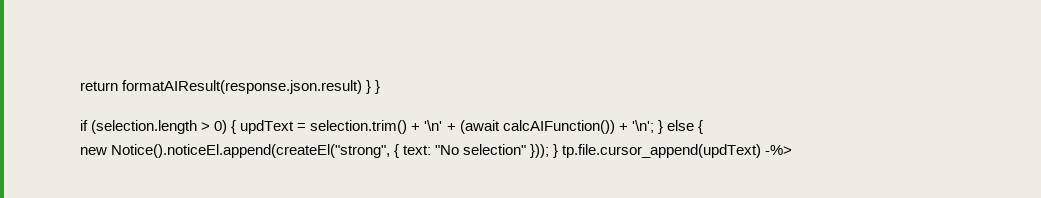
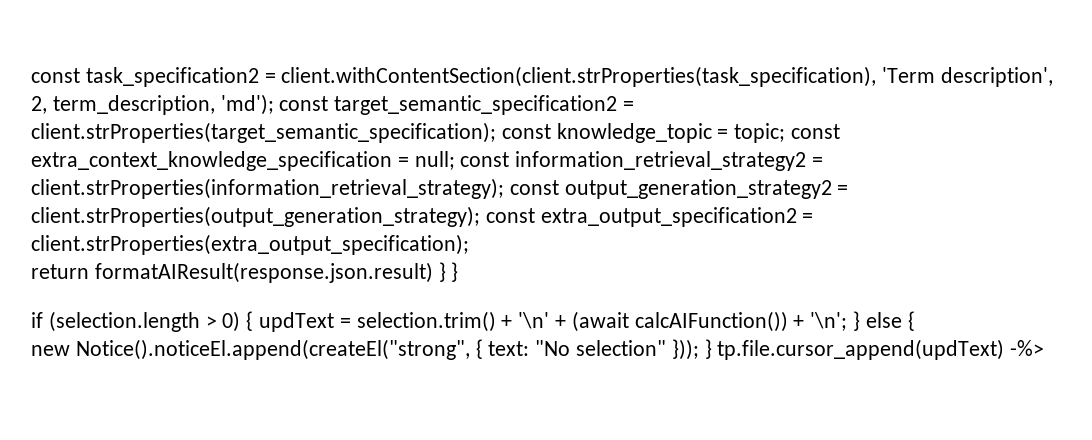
+ const task_specification2 = client.withContentSection(client.strProperties(task_specification), 'Term description', 2, term_description, 'md'); const target_semantic_specification2 = client.strProperties(target_semantic_specification); const knowledge_topic = topic; const extra_context_knowledge_specification = null; const information_retrieval_strategy2 = client.strProperties(information_retrieval_strategy); const output_generation_strategy2 = client.strProperties(output_generation_strategy); const extra_output_specification2 = client.strProperties(extra_output_specification);

